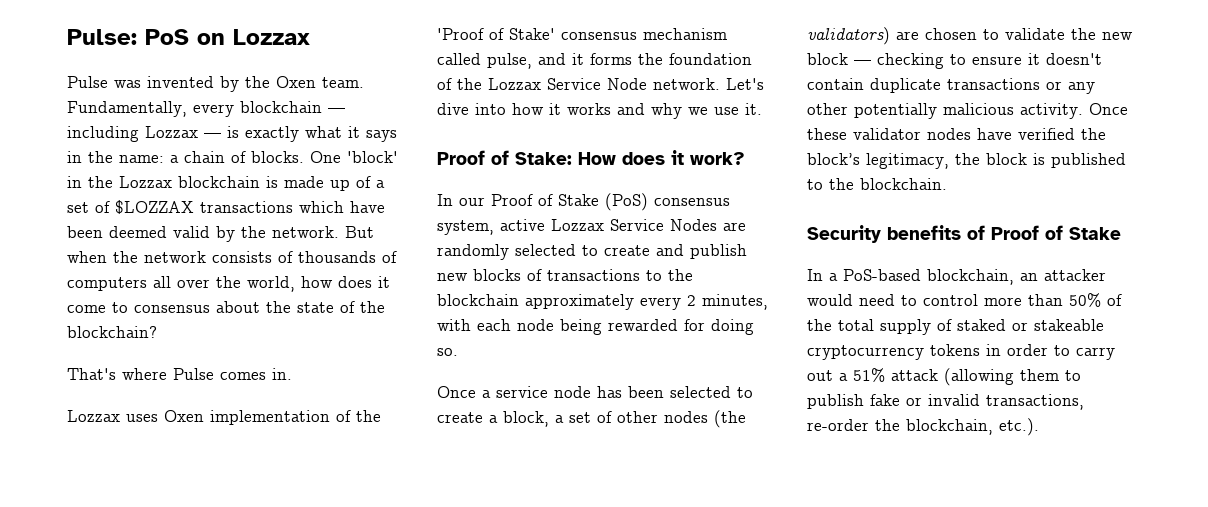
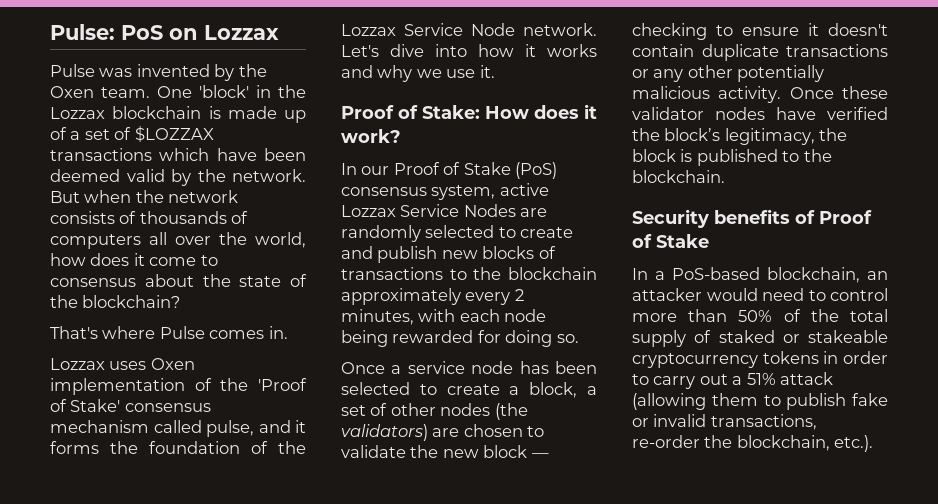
- Fundamentally, every blockchain — including Lozzax — is exactly what it says in the name: a chain of blocks.

